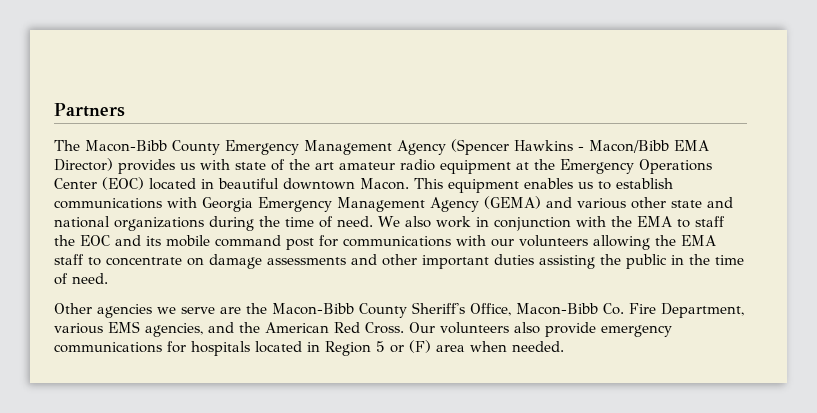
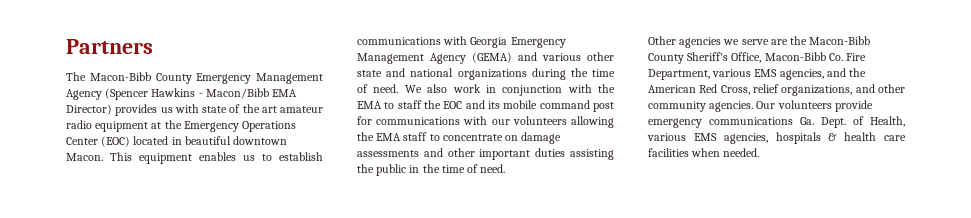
- Other agencies we serve are the Macon-Bibb County Sheriff's Office, Macon-Bibb Co. Fire Department, various EMS agencies, and the American Red Cross.
+ Other agencies we serve are the Macon-Bibb County Sheriff's Office, Macon-Bibb Co. Fire Department, various EMS agencies, and the American Red Cross, relief organizations, and other community agencies.
- Our volunteers also provide emergency communications for hospitals located in Region 5 or (F) area when needed.
+ Our volunteers provide emergency communications Ga. Dept. of Health, various EMS agencies, hospitals & health care facilities when needed.

